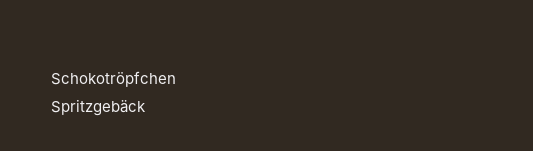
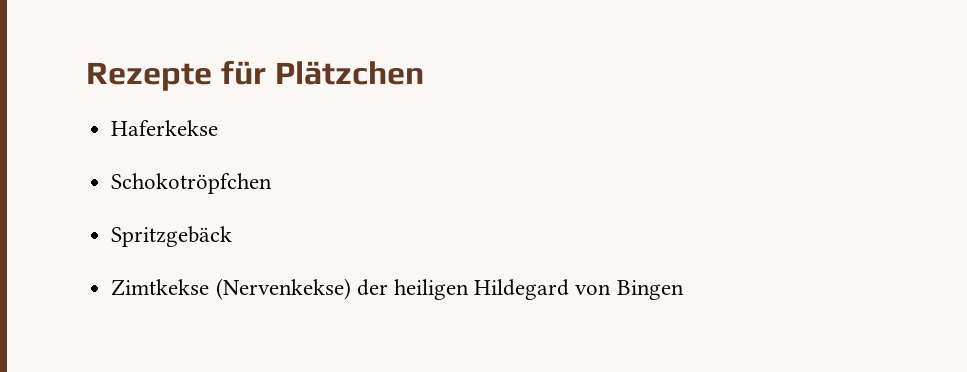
+ Rezepte für Plätzchen
+ Haferkekse
  Schokotröpfchen
  Spritzgebäck
+ Zimtkekse (Nervenkekse) der heiligen Hildegard von Bingen

